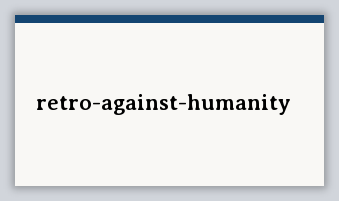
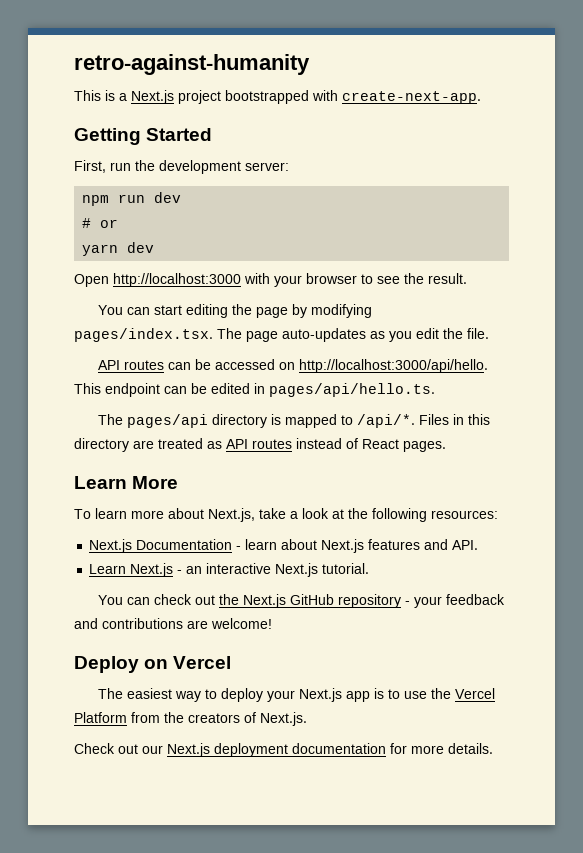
+ This is a Next.js project bootstrapped with create-next-app.
+ Getting Started
+ First, run the development server:
+ npm run dev
+ # or
+ yarn dev
+ Open http://localhost:3000 with your browser to see the result.
+ You can start editing the page by modifying pages/index.tsx. The page auto-updates as you edit the file.
+ API routes can be accessed on http://localhost:3000/api/hello. This endpoint can be edited in pages/api/hello.ts.
+ The pages/api directory is mapped to /api/*. Files in this directory are treated as API routes instead of React pages.
+ Learn More
+ To learn more about Next.js, take a look at the following resources:
+ Next.js Documentation - learn about Next.js features and API.
+ Learn Next.js - an interactive Next.js tutorial.
+ You can check out the Next.js GitHub repository - your feedback and contributions are welcome!
+ Deploy on Vercel
+ The easiest way to deploy your Next.js app is to use the Vercel Platform from the creators of Next.js.
+ Check out our Next.js deployment documentation for more details.

